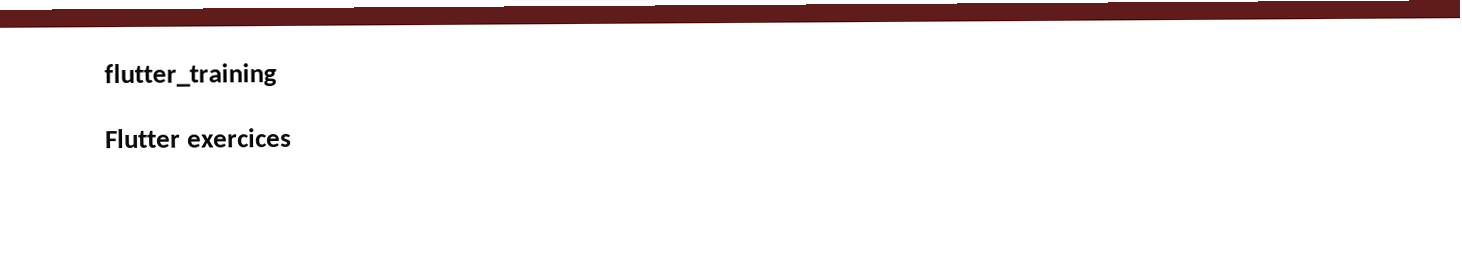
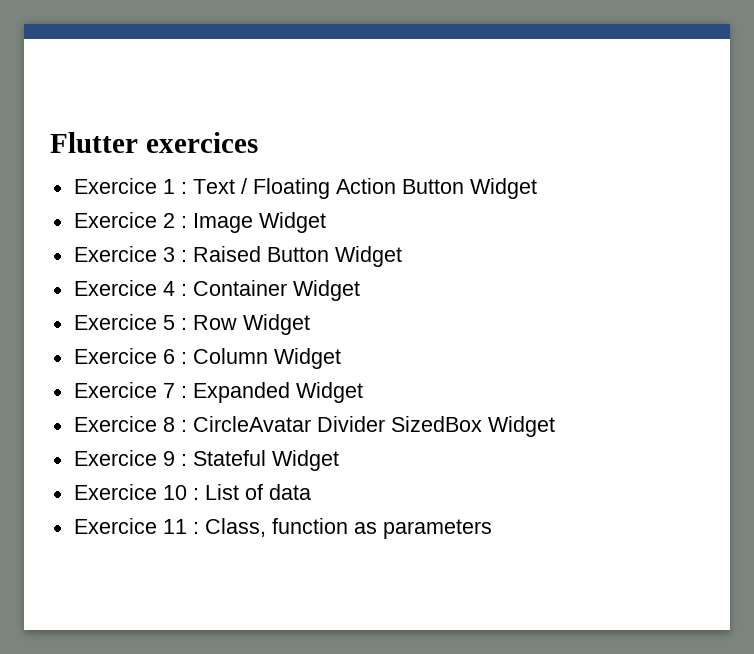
- flutter_training
+ Exercice 1 : Text / Floating Action Button Widget
+ Exercice 2 : Image Widget
+ Exercice 3 : Raised Button Widget
+ Exercice 4 : Container Widget
+ Exercice 5 : Row Widget
+ Exercice 6 : Column Widget
+ Exercice 7 : Expanded Widget
+ Exercice 8 : CircleAvatar Divider SizedBox Widget
+ Exercice 9 : Stateful Widget
+ Exercice 10 : List of data
+ Exercice 11 : Class, function as parameters

